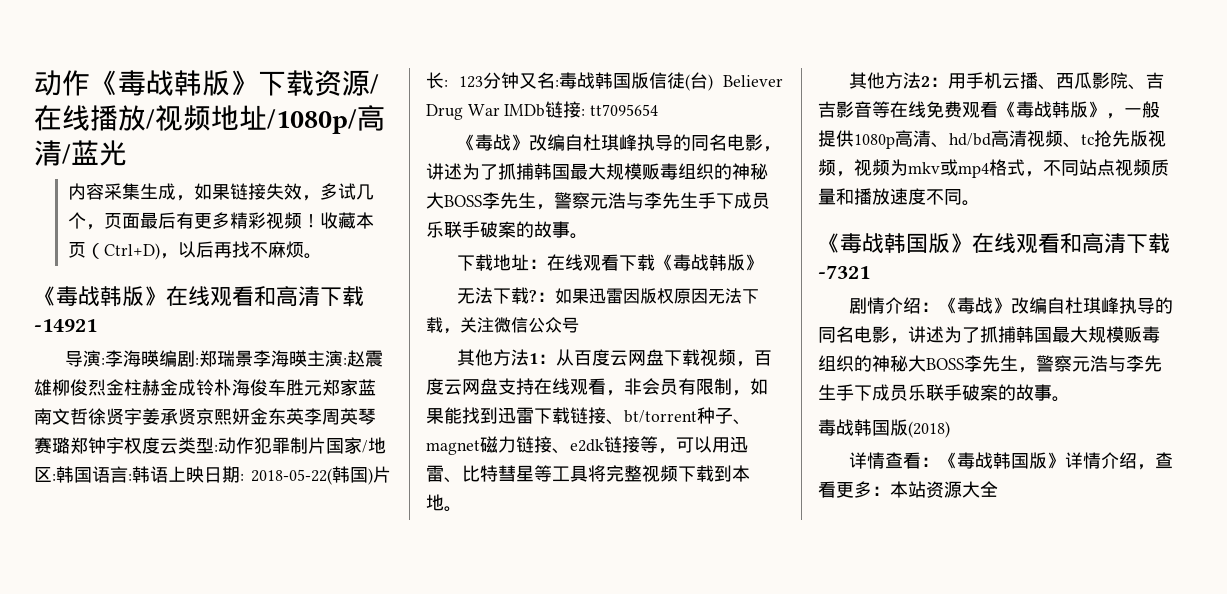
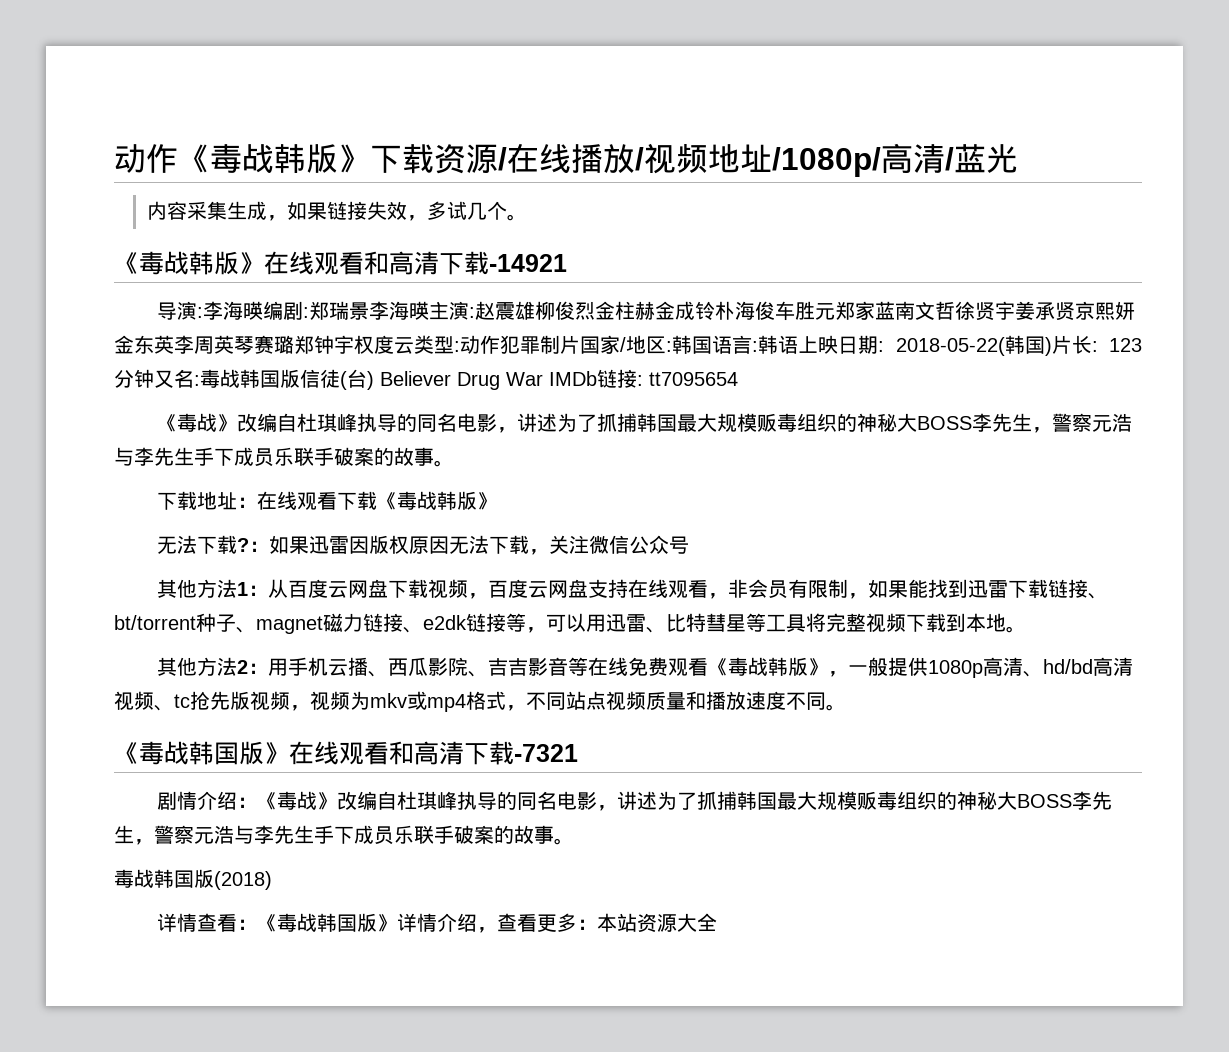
- 内容采集生成，如果链接失效，多试几个，页面最后有更多精彩视频！收藏本页（Ctrl+D)，以后再找不麻烦。
+ 内容采集生成，如果链接失效，多试几个。

